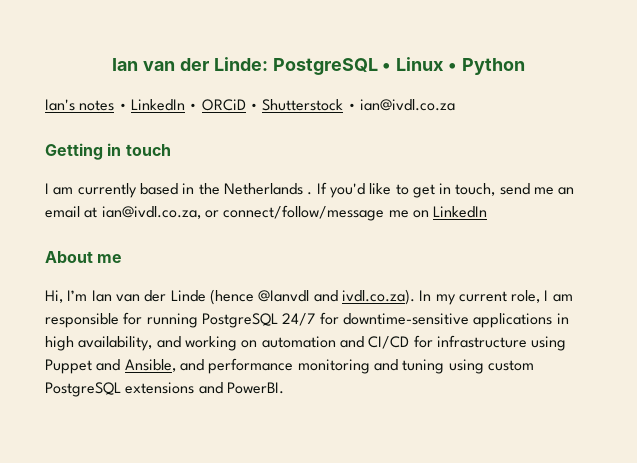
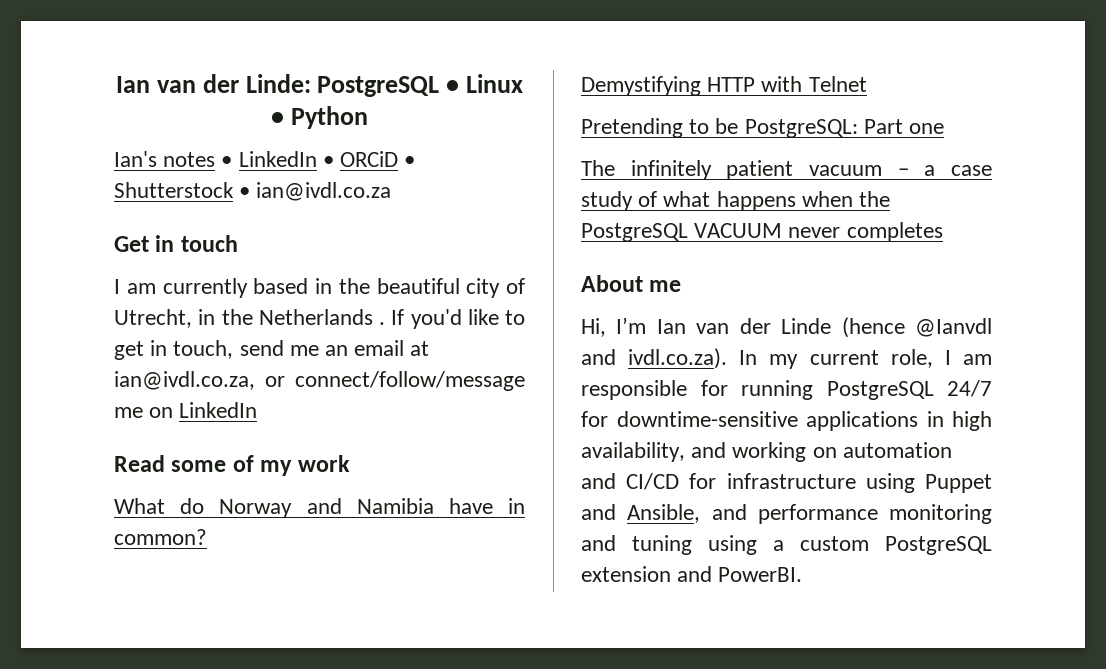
- Getting in touch
+ Get in touch
- I am currently based in the Netherlands .
+ I am currently based in the beautiful city of Utrecht, in the Netherlands .
+ Read some of my work
+ What do Norway and Namibia have in common?
+ Demystifying HTTP with Telnet
+ Pretending to be PostgreSQL: Part one
+ The infinitely patient vacuum – a case study of what happens when the PostgreSQL VACUUM never completes
- Hi, I’m Ian van der Linde (hence @Ianvdl and ivdl.co.za). In my current role, I am responsible for running PostgreSQL 24/7 for downtime-sensitive applications in high availability, and working on automation and CI/CD for infrastructure using Puppet and Ansible, and performance monitoring and tuning using custom PostgreSQL extensions and PowerBI.
+ Hi, I’m Ian van der Linde (hence @Ianvdl and ivdl.co.za). In my current role, I am responsible for running PostgreSQL 24/7 for downtime-sensitive applications in high availability, and working on automation and CI/CD for infrastructure using Puppet and Ansible, and performance monitoring and tuning using a custom PostgreSQL extension and PowerBI.

